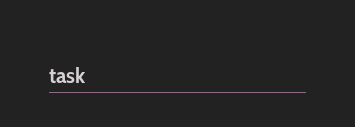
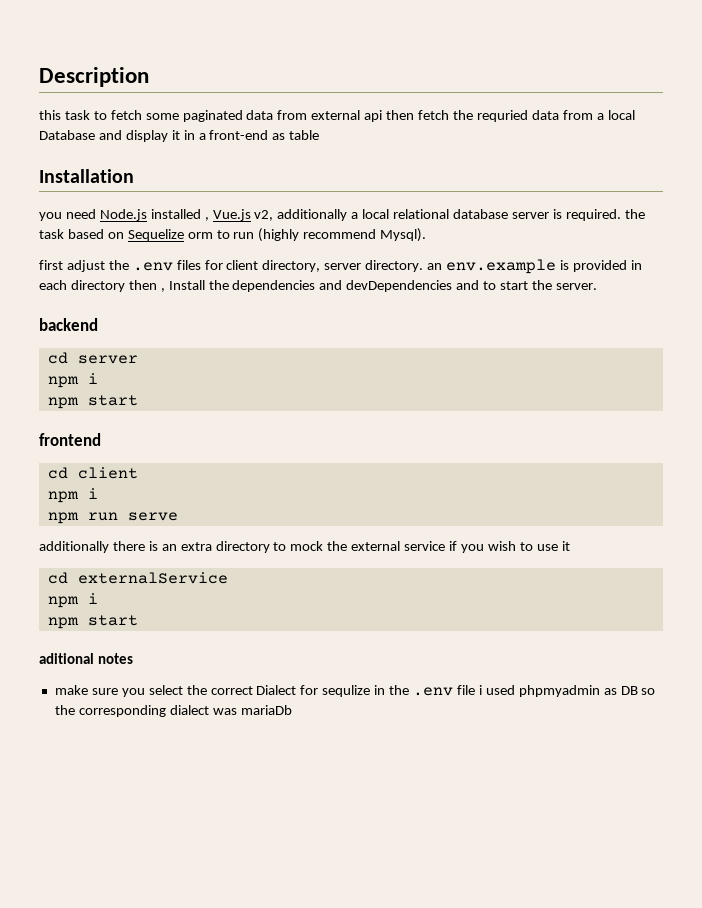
- task
+ Description
+ this task to fetch some paginated data from external api then fetch the requried data from a local Database and display it in a front-end as table
+ Installation
+ you need Node.js installed , Vue.js v2, additionally a local relational database server is required. the task based on Sequelize orm to run (highly recommend Mysql).
+ first adjust the .env files for client directory, server directory. an env.example is provided in each directory then , Install the dependencies and devDependencies and to start the server.
+ backend
+ cd server
+ npm i
+ npm start
+ frontend
+ cd client
+ npm i
+ npm run serve
+ additionally there is an extra directory to mock the external service if you wish to use it
+ cd externalService
+ npm i
+ npm start
+ aditional notes
+ make sure you select the correct Dialect for sequlize in the .env file i used phpmyadmin as DB so the corresponding dialect was mariaDb

